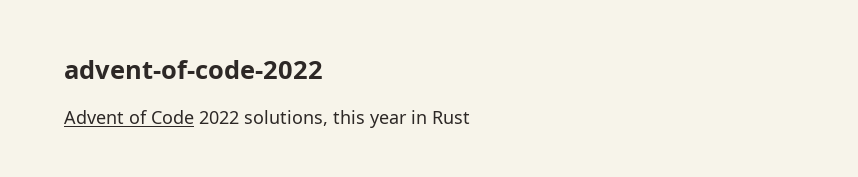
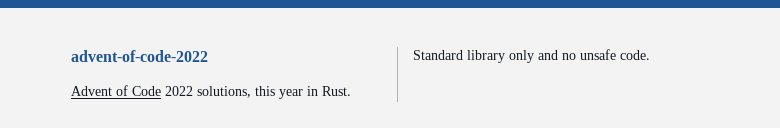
- Advent of Code 2022 solutions, this year in Rust
+ Advent of Code 2022 solutions, this year in Rust. Standard library only and no unsafe code.

